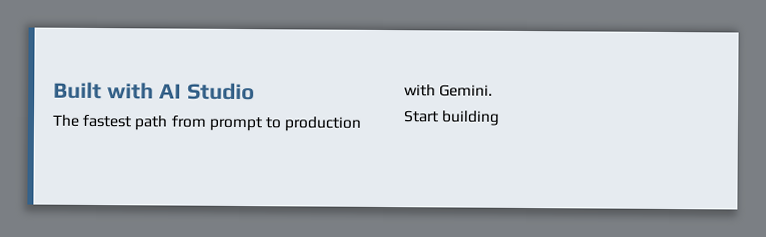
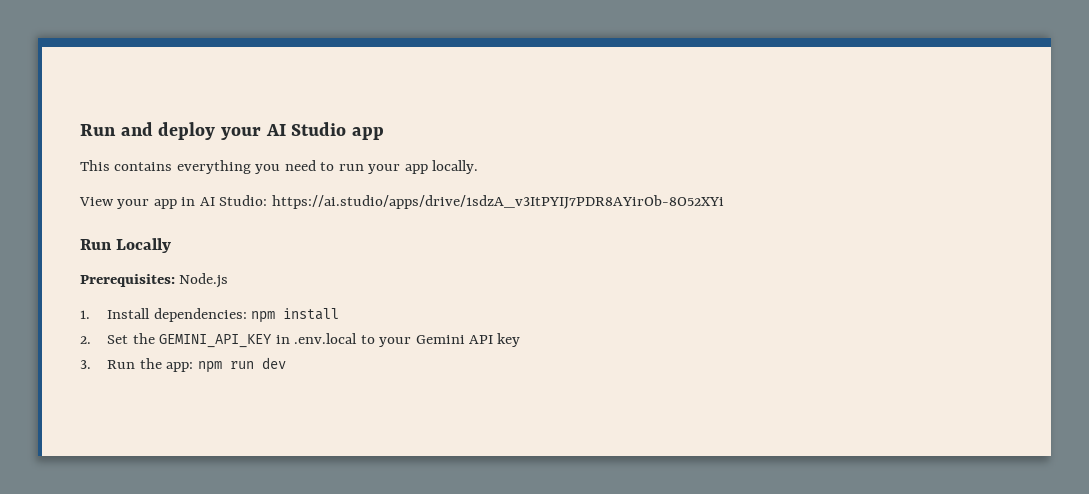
- Built with AI Studio
- The fastest path from prompt to production with Gemini.
- Start building
+ Run and deploy your AI Studio app
+ This contains everything you need to run your app locally.
+ View your app in AI Studio: https://ai.studio/apps/drive/1sdzA_v3ItPYIJ7PDR8AYirOb-8O52XYi
+ Run Locally
+ Prerequisites: Node.js
+ 1. Install dependencies: npm install
+ 2. Set the GEMINI_API_KEY in .env.local to your Gemini API key
+ 3. Run the app: npm run dev

